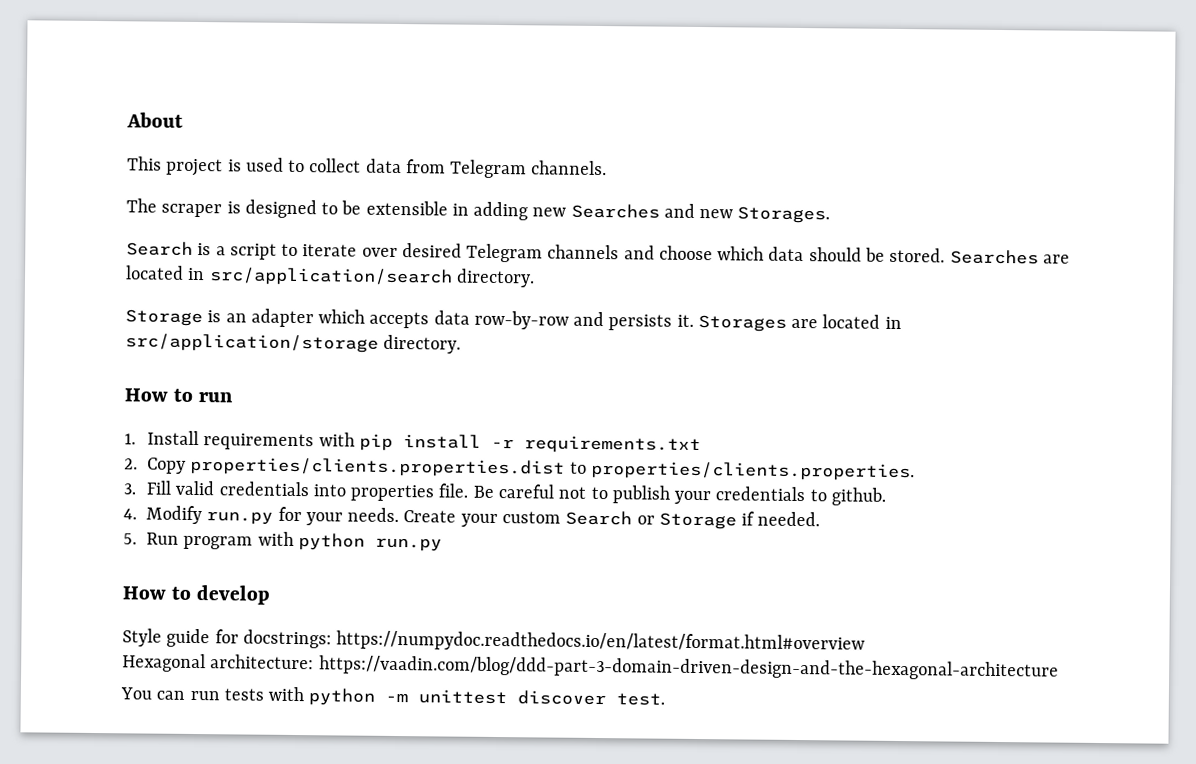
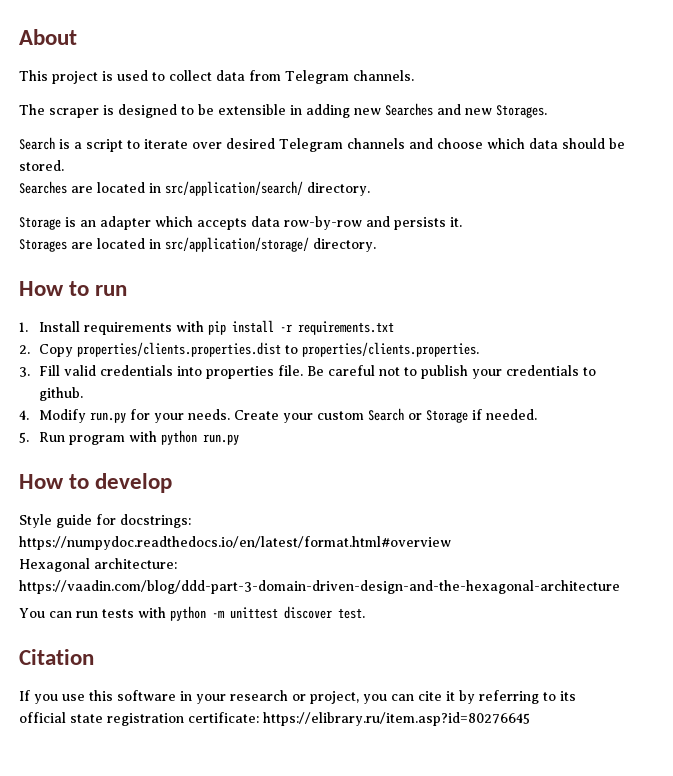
- Search is a script to iterate over desired Telegram channels and choose which data should be stored. Searches are located in src/application/search directory.
+ Search is a script to iterate over desired Telegram channels and choose which data should be stored.
+ Searches are located in src/application/search/ directory.
- Storage is an adapter which accepts data row-by-row and persists it. Storages are located in src/application/storage directory.
+ Storage is an adapter which accepts data row-by-row and persists it.
+ Storages are located in src/application/storage/ directory.
+ Citation
+ If you use this software in your research or project, you can cite it by referring to its official state registration certificate: https://elibrary.ru/item.asp?id=80276645

